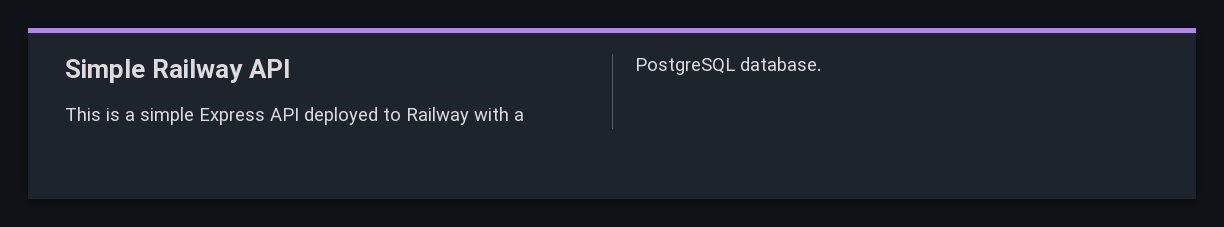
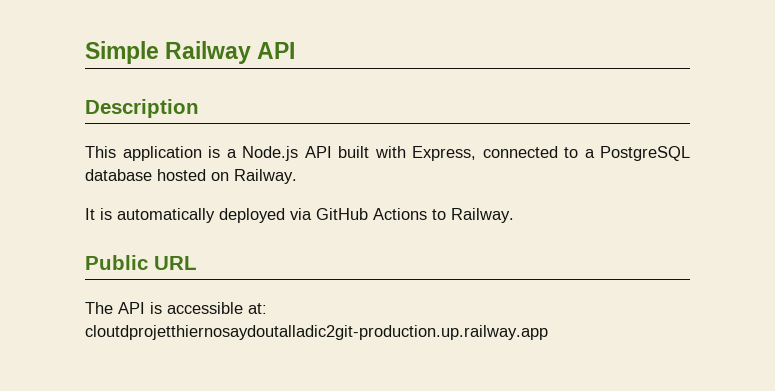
+ Description
- This is a simple Express API deployed to Railway with a PostgreSQL database.
+ This application is a Node.js API built with Express, connected to a PostgreSQL database hosted on Railway.
+ It is automatically deployed via GitHub Actions to Railway.
+ Public URL
+ The API is accessible at: cloutdprojetthiernosaydoutalladic2git-production.up.railway.app

